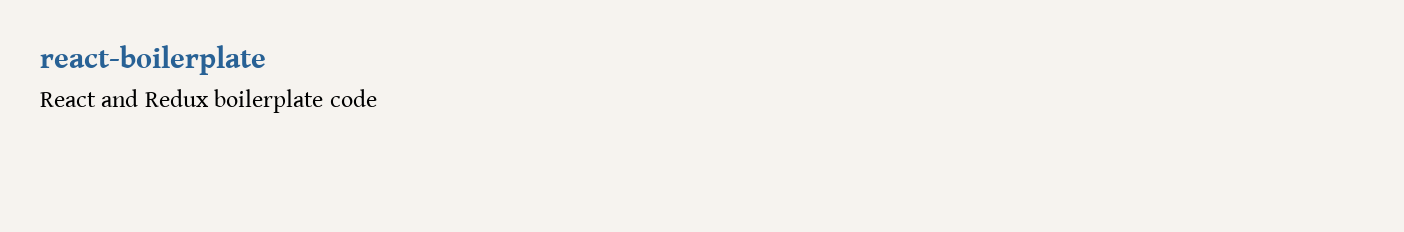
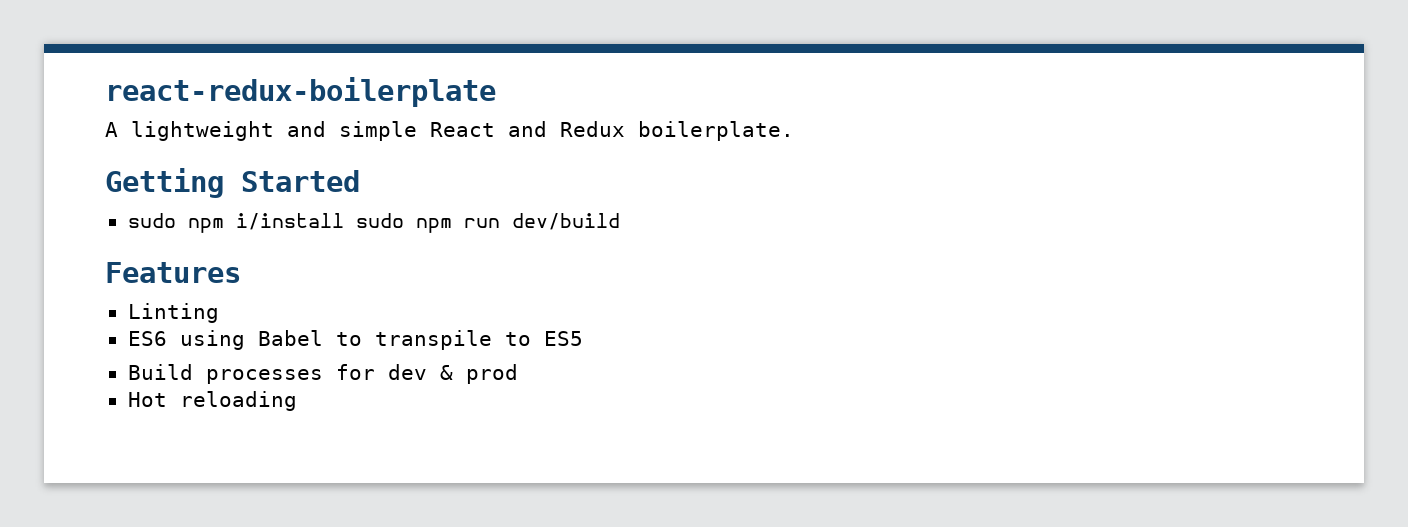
- react-boilerplate
- React and Redux boilerplate code
+ react-redux-boilerplate
+ A lightweight and simple React and Redux boilerplate.
+ Getting Started
+ sudo npm i/install sudo npm run dev/build
+ Features
+ Linting
+ ES6 using Babel to transpile to ES5
+ Build processes for dev & prod
+ Hot reloading

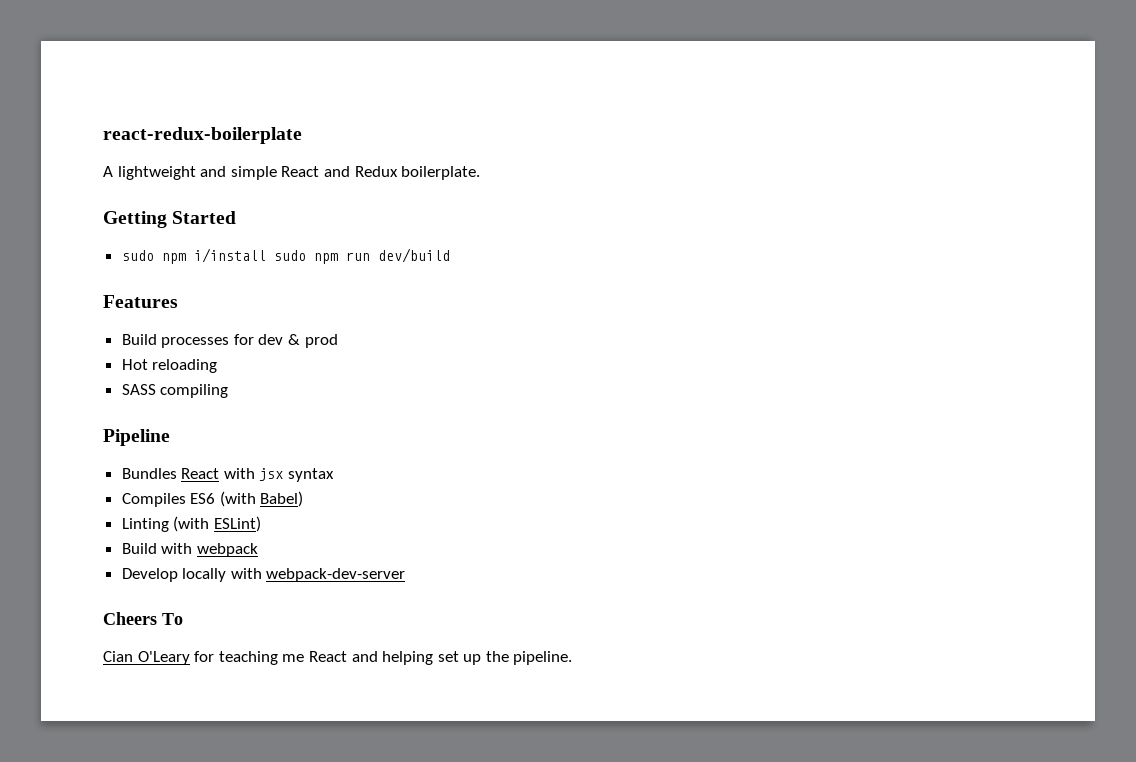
- Linting
- ES6 using Babel to transpile to ES5
+ SASS compiling
+ Pipeline
+ Bundles React with jsx syntax
+ Compiles ES6 (with Babel)
+ Linting (with ESLint)
+ Build with webpack
+ Develop locally with webpack-dev-server
+ Cheers To
+ Cian O'Leary for teaching me React and helping set up the pipeline.

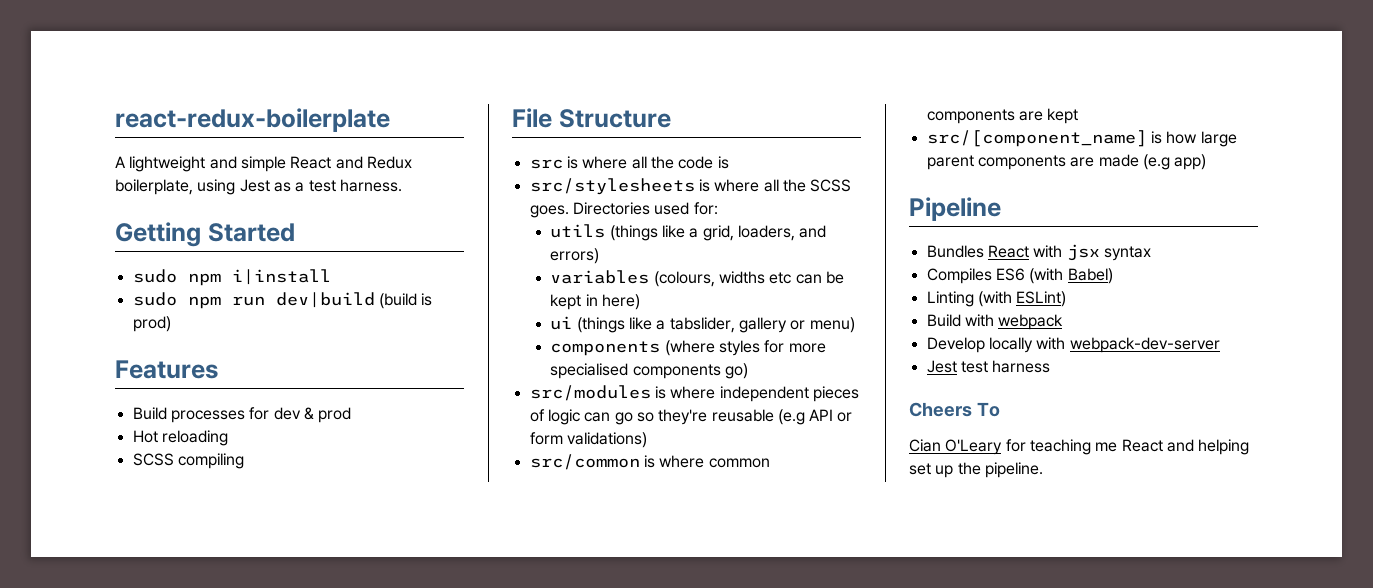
- A lightweight and simple React and Redux boilerplate.
+ A lightweight and simple React and Redux boilerplate, using Jest as a test harness.
- sudo npm i/install sudo npm run dev/build
+ sudo npm i|install
+ sudo npm run dev|build (build is prod)
- SASS compiling
+ SCSS compiling
+ File Structure
+ src is where all the code is
+ src/stylesheets is where all the SCSS goes. Directories used for:
+ utils (things like a grid, loaders, and errors)
+ variables (colours, widths etc can be kept in here)
+ ui (things like a tabslider, gallery or menu)
+ components (where styles for more specialised components go)
+ src/modules is where independent pieces of logic can go so they're reusable (e.g API or form validations)
+ src/common is where common components are kept
+ src/[component_name] is how large parent components are made (e.g app)
+ Jest test harness

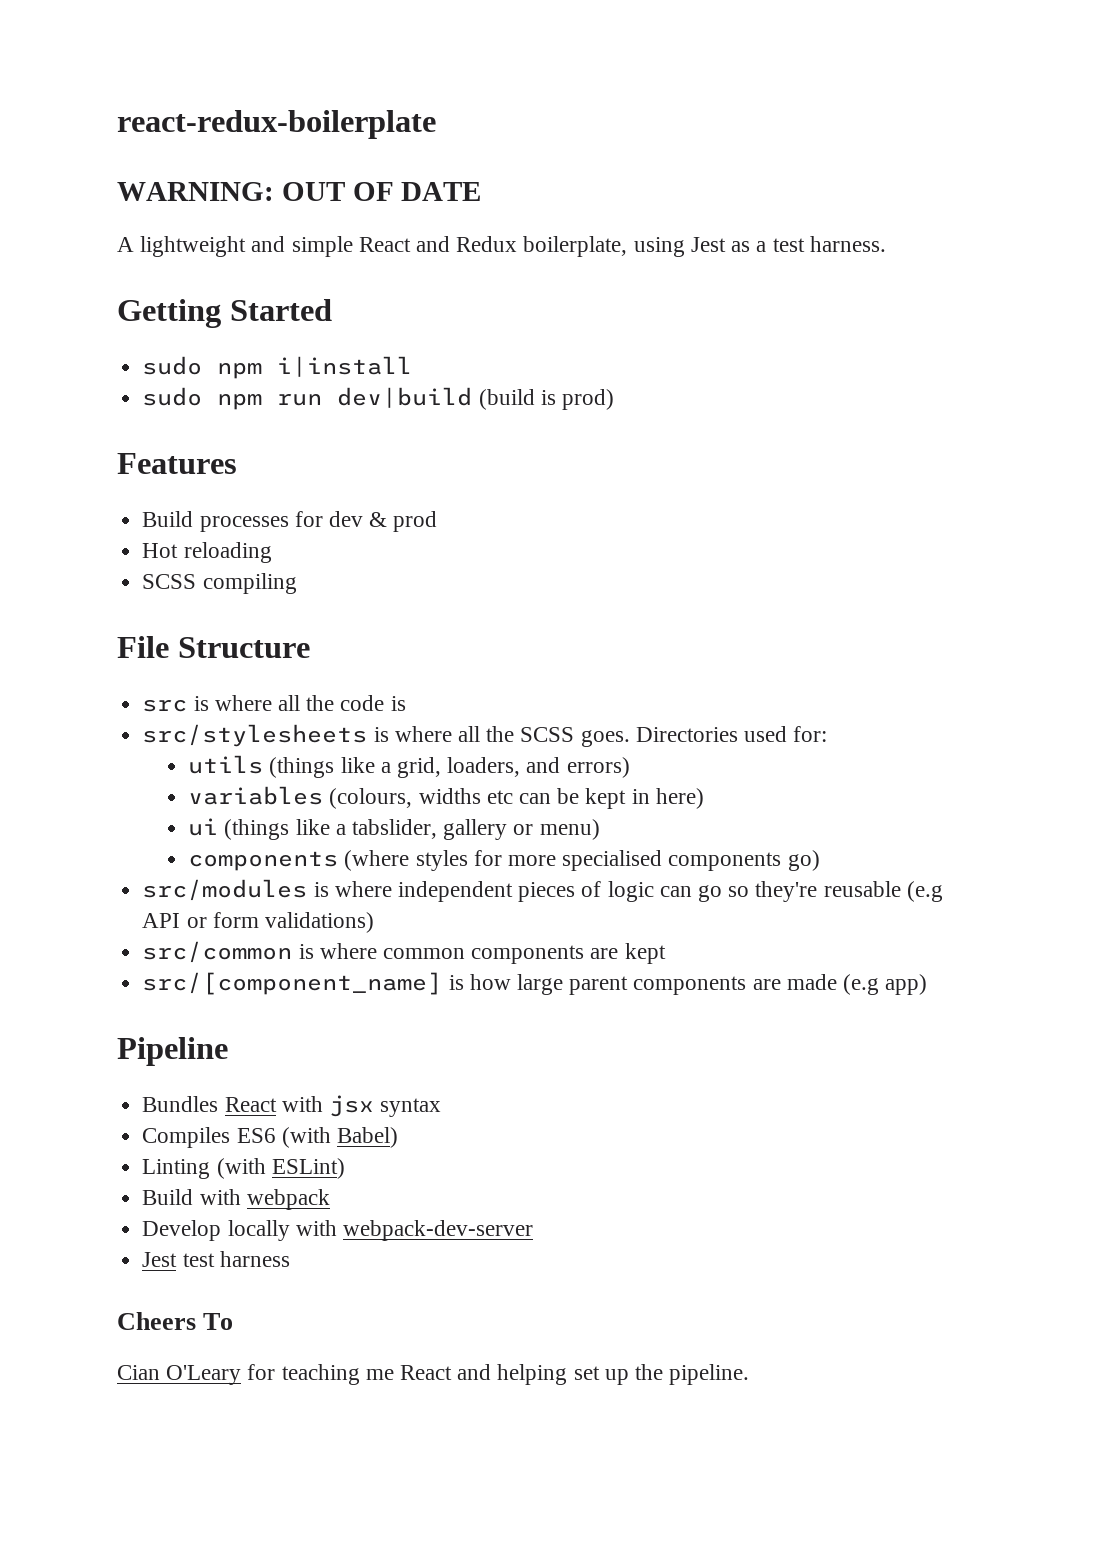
+ WARNING: OUT OF DATE

